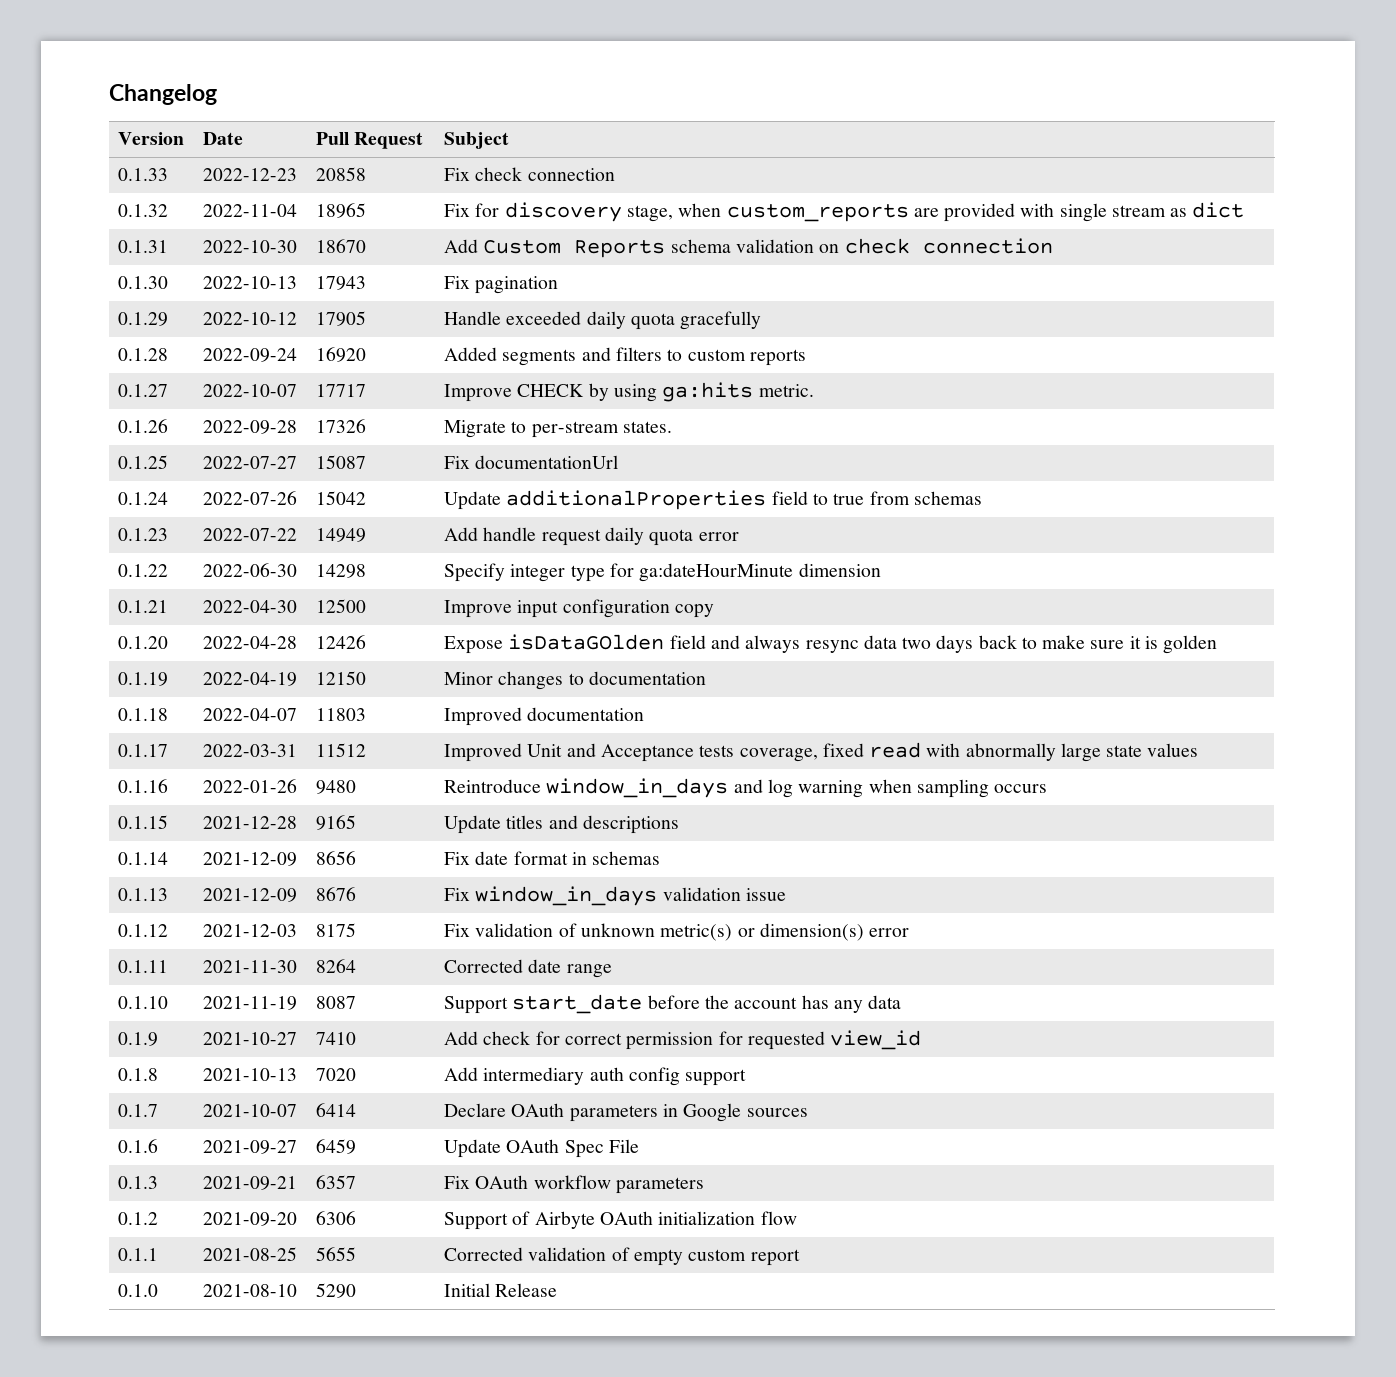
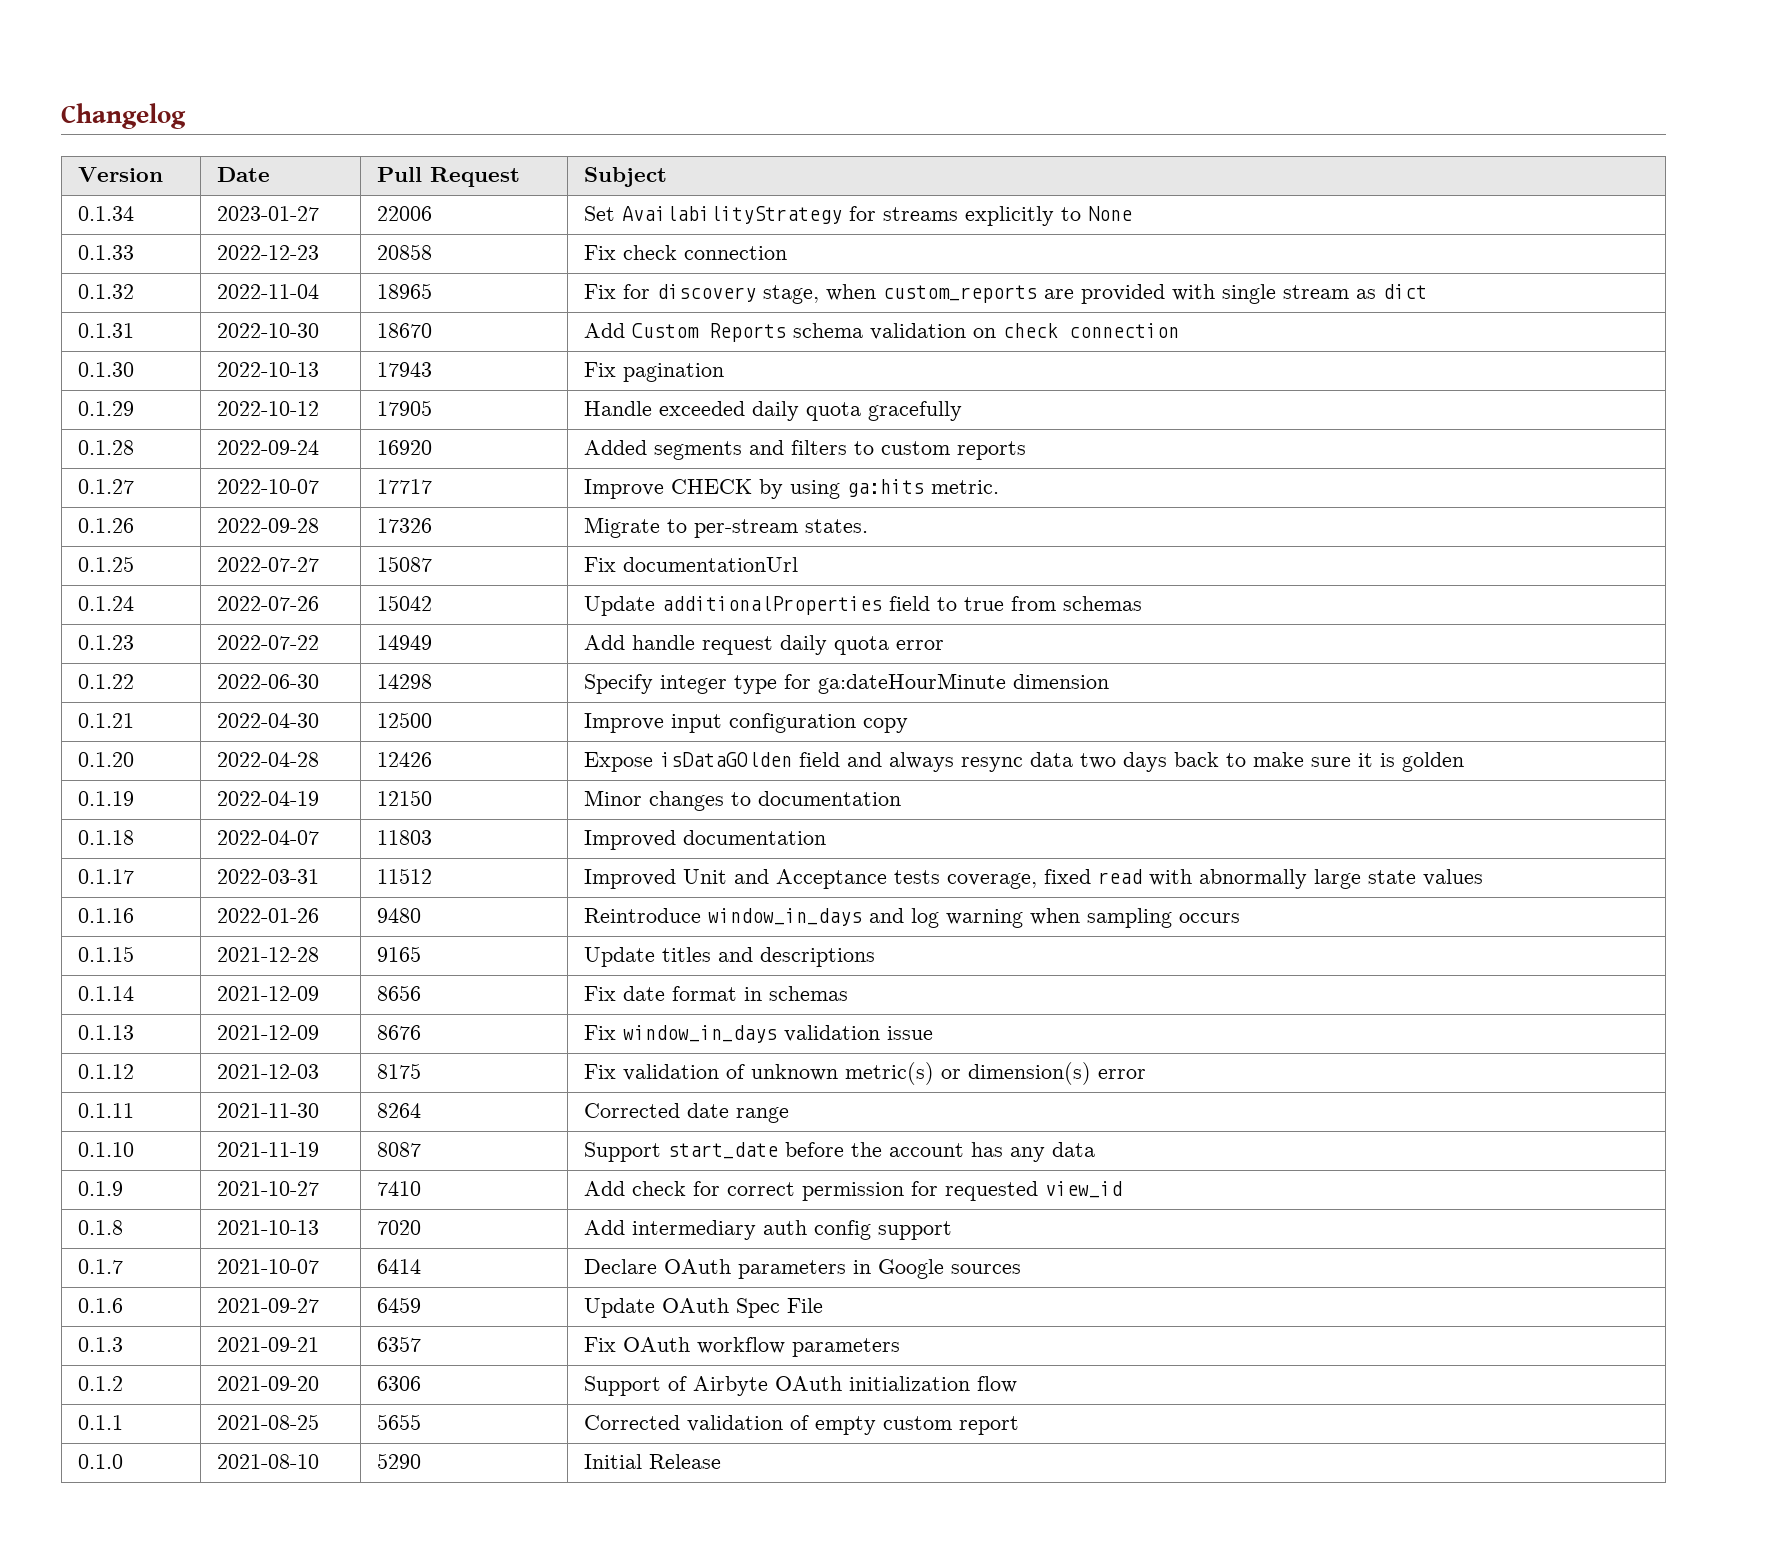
+ 0.1.34 | 2023-01-27 | 22006 | Set AvailabilityStrategy for streams explicitly to None

